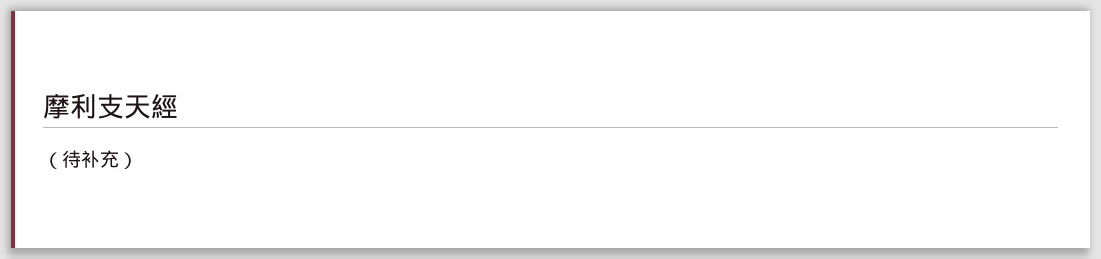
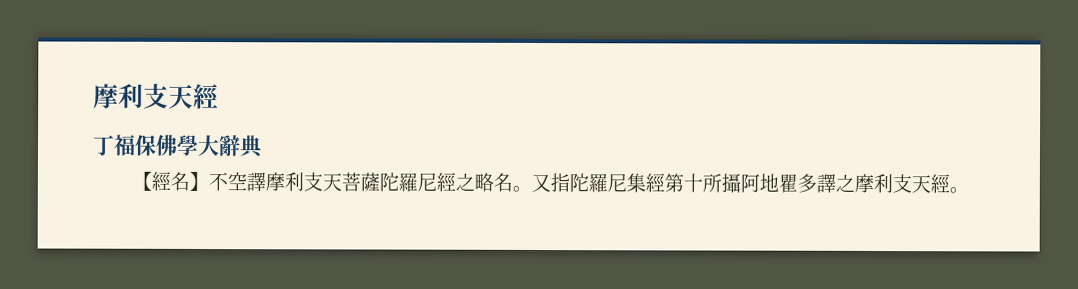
- （待补充）
+ 丁福保佛學大辭典
+ 【經名】不空譯摩利支天菩薩陀羅尼經之略名。又指陀羅尼集經第十所攝阿地瞿多譯之摩利支天經。

